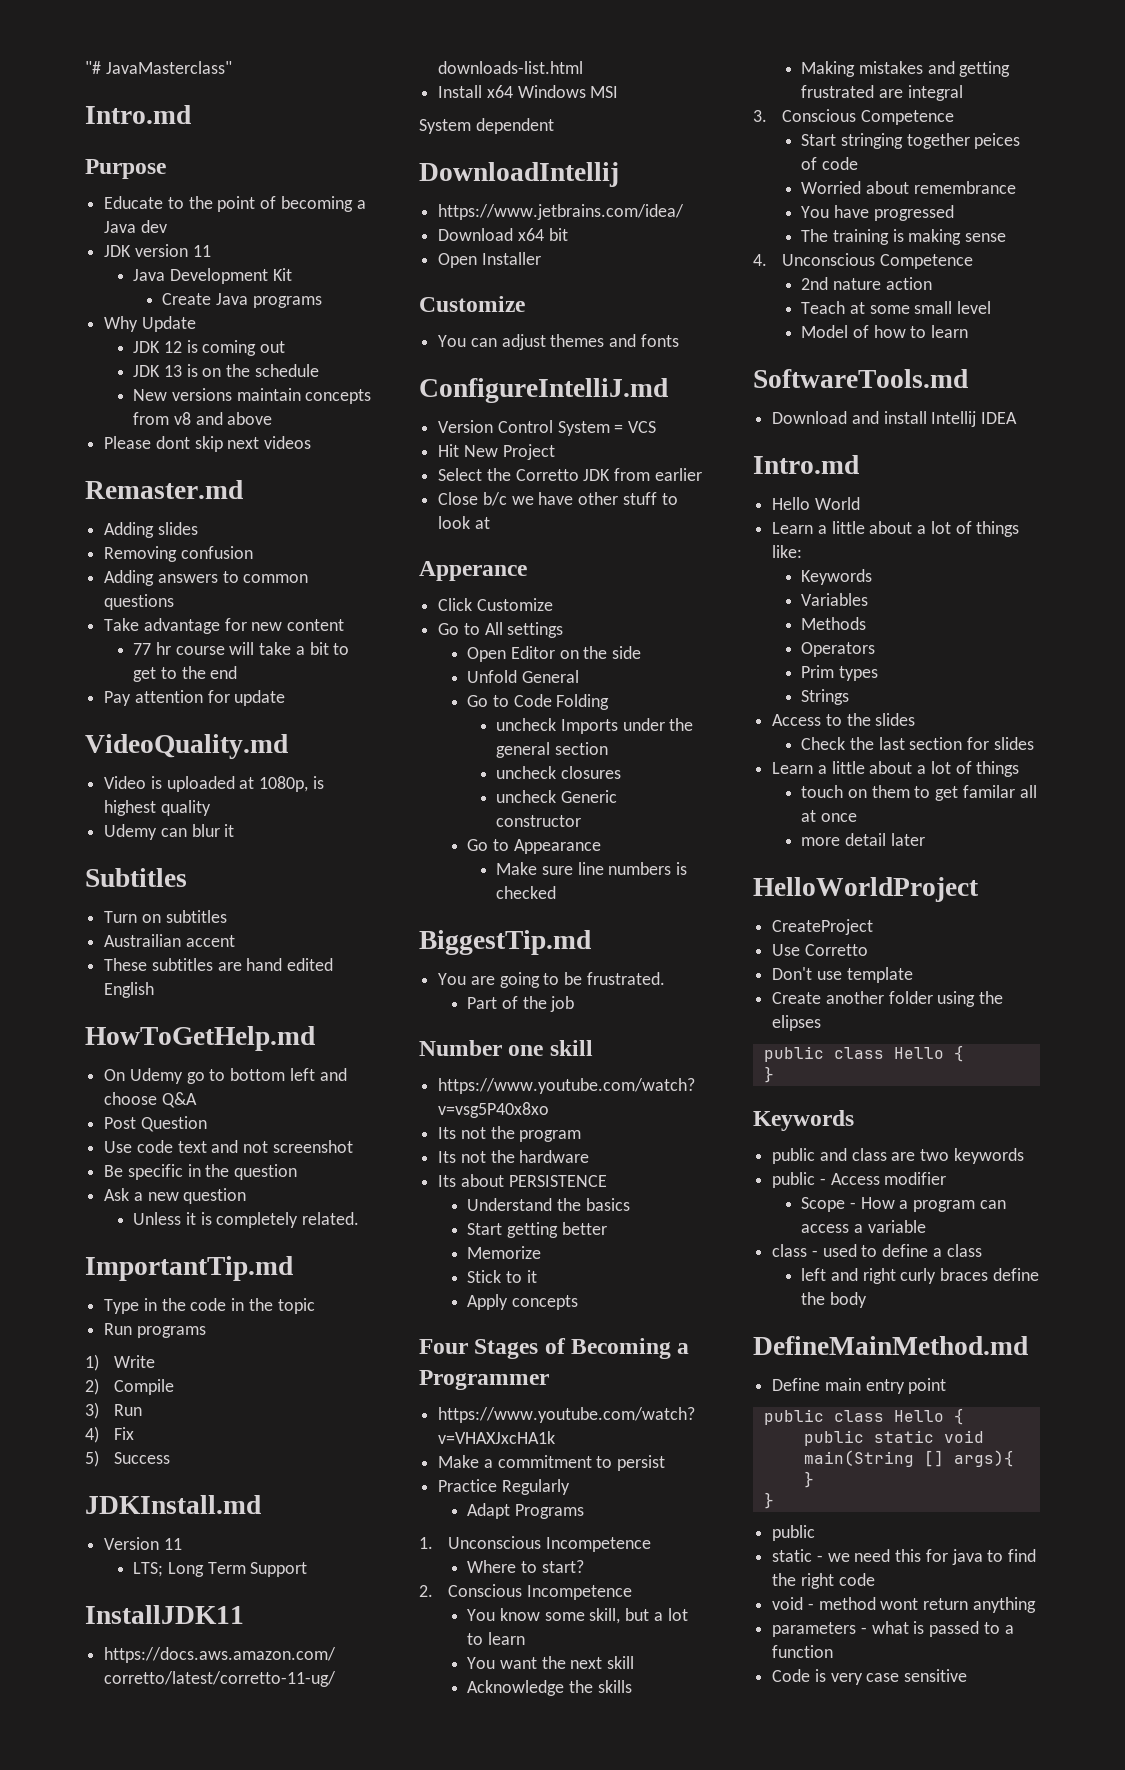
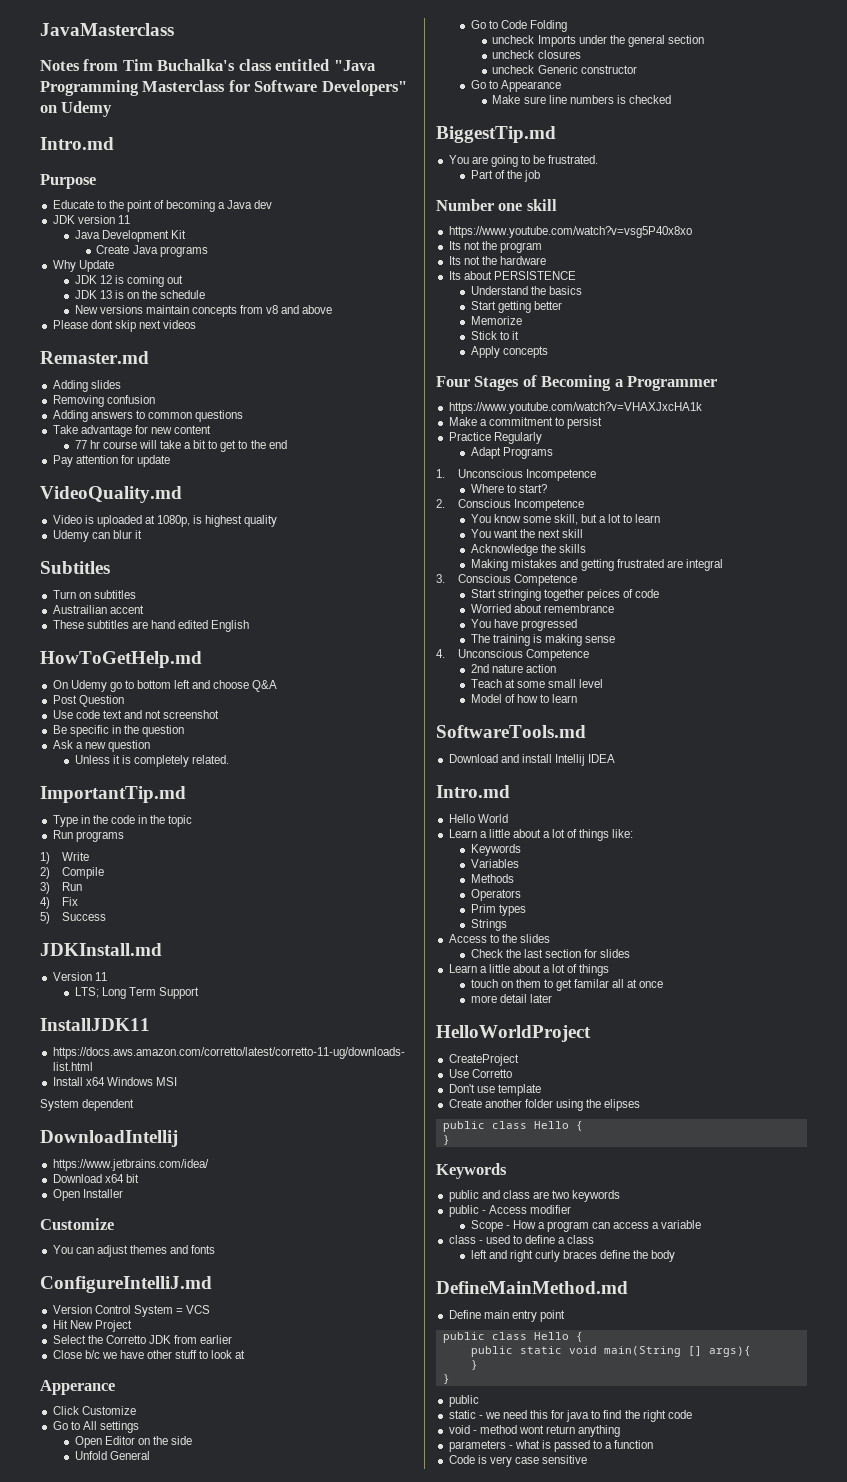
- "# JavaMasterclass"
+ JavaMasterclass
+ Notes from Tim Buchalka's class entitled "Java Programming Masterclass for Software Developers" on Udemy

